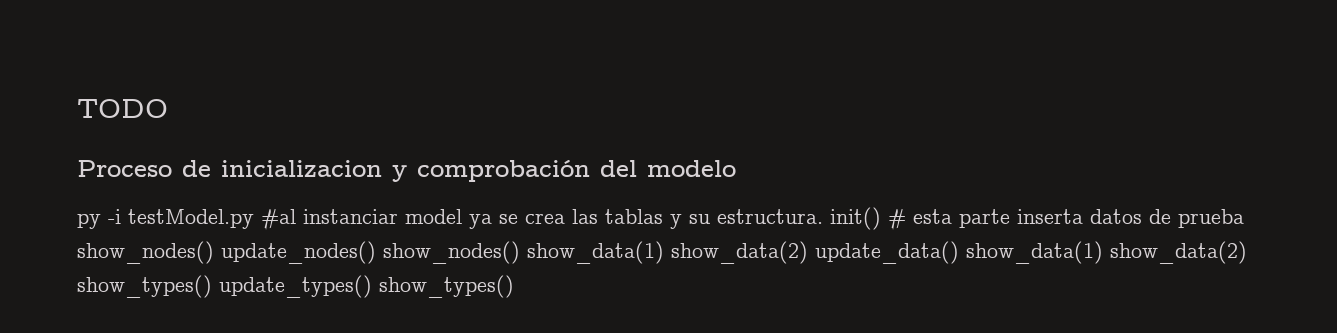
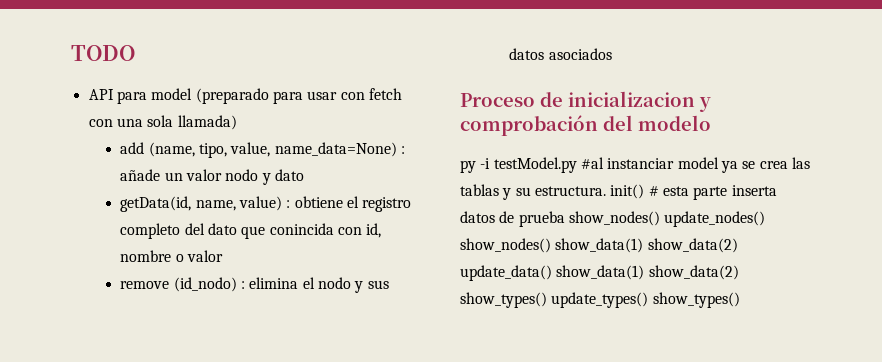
+ API para model (preparado para usar con fetch con una sola llamada)
+ add (name, tipo, value, name_data=None) : añade un valor nodo y dato
+ getData(id, name, value) : obtiene el registro completo del dato que conincida con id, nombre o valor
+ remove (id_nodo) : elimina el nodo y sus datos asociados

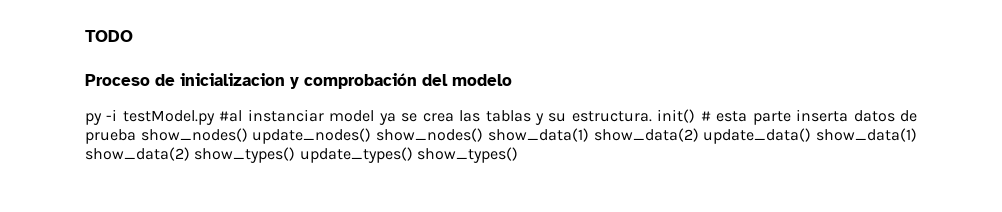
- API para model (preparado para usar con fetch con una sola llamada)
- add (name, tipo, value, name_data=None) : añade un valor nodo y dato
- getData(id, name, value) : obtiene el registro completo del dato que conincida con id, nombre o valor
- remove (id_nodo) : elimina el nodo y sus datos asociados

